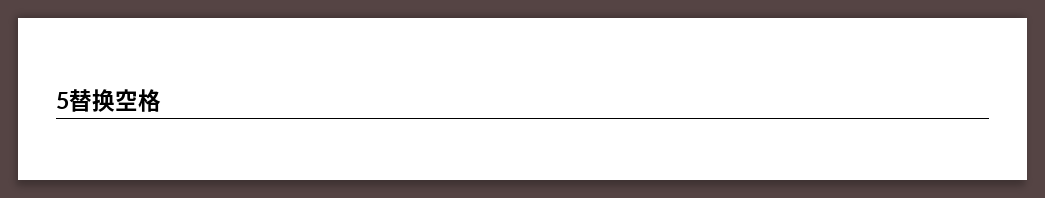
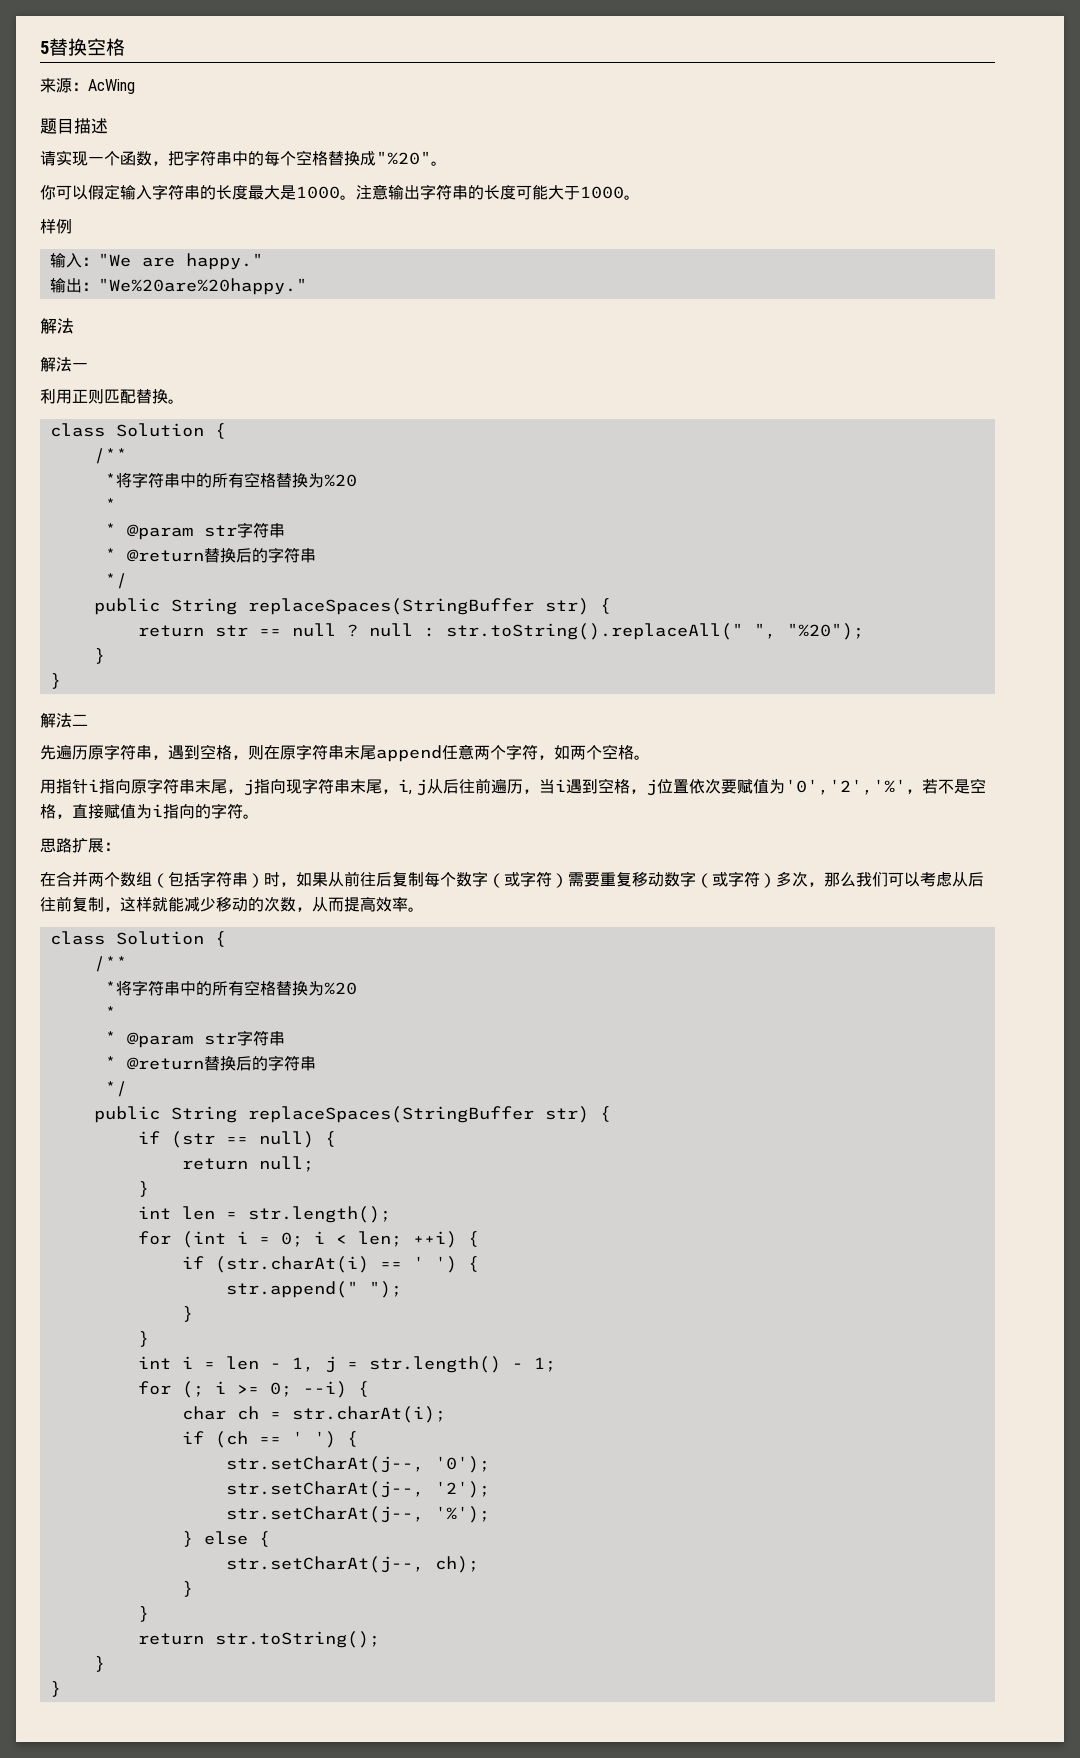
+ 来源：AcWing
+ 题目描述
+ 请实现一个函数，把字符串中的每个空格替换成"%20"。
+ 你可以假定输入字符串的长度最大是1000。注意输出字符串的长度可能大于1000。
+ 样例
+ 输入："We are happy."
+ 输出："We%20are%20happy."
+ 解法
+ 解法一
+ 利用正则匹配替换。
+ class Solution {
+ /**
+ *将字符串中的所有空格替换为%20
+ *
+ * @param str字符串
+ * @return替换后的字符串
+ */
+ public String replaceSpaces(StringBuffer str) {
+ return str == null ? null : str.toString().replaceAll(" ", "%20");
+ }
+ }
+ 解法二
+ 先遍历原字符串，遇到空格，则在原字符串末尾append任意两个字符，如两个空格。
+ 用指针i指向原字符串末尾，j指向现字符串末尾，i, j从后往前遍历，当i遇到空格，j位置依次要赋值为'0','2','%'，若不是空格，直接赋值为i指向的字符。
+ 思路扩展：
+ 在合并两个数组（包括字符串）时，如果从前往后复制每个数字（或字符）需要重复移动数字（或字符）多次，那么我们可以考虑从后往前复制，这样就能减少移动的次数，从而提高效率。
+ class Solution {
+ /**
+ *将字符串中的所有空格替换为%20
+ *
+ * @param str字符串
+ * @return替换后的字符串
+ */
+ public String replaceSpaces(StringBuffer str) {
+ if (str == null) {
+ return null;
+ }
+ int len = str.length();
+ for (int i = 0; i < len; ++i) {
+ if (str.charAt(i) == ' ') {
+ str.append(" ");
+ }
+ }
+ int i = len - 1, j = str.length() - 1;
+ for (; i >= 0; --i) {
+ char ch = str.charAt(i);
+ if (ch == ' ') {
+ str.setCharAt(j--, '0');
+ str.setCharAt(j--, '2');
+ str.setCharAt(j--, '%');
+ } else {
+ str.setCharAt(j--, ch);
+ }
+ }
+ return str.toString();
+ }
+ }

